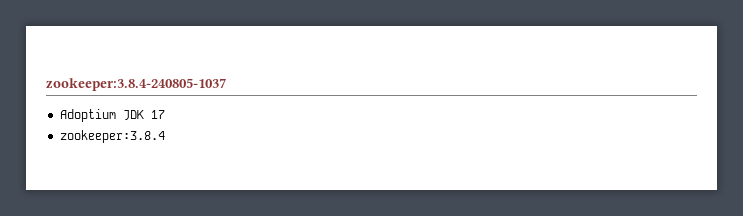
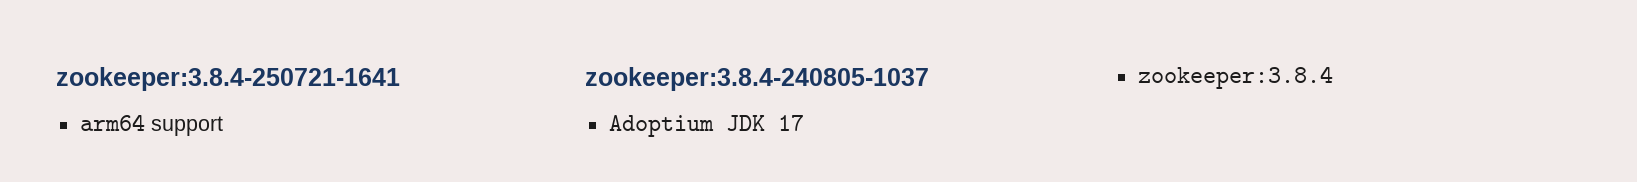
+ zookeeper:3.8.4-250721-1641
+ arm64 support

